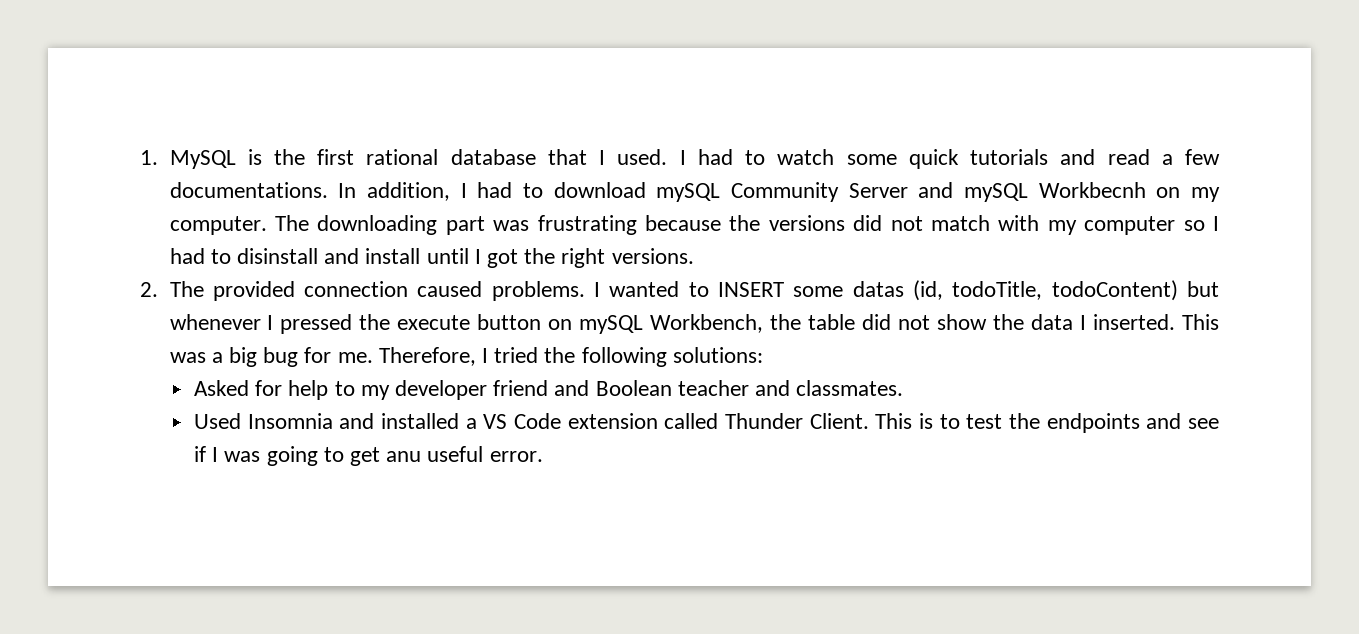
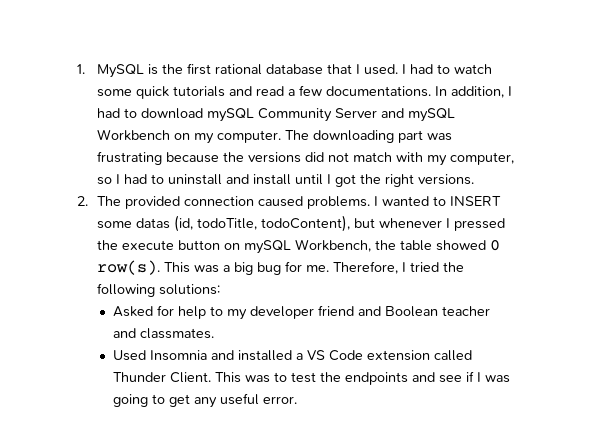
- In addition, I had to download mySQL Community Server and mySQL Workbecnh on my computer.
+ In addition, I had to download mySQL Community Server and mySQL Workbench on my computer.
- The downloading part was frustrating because the versions did not match with my computer so I had to disinstall and install until I got the right versions.
+ The downloading part was frustrating because the versions did not match with my computer, so I had to uninstall and install until I got the right versions.
- I wanted to INSERT some datas (id, todoTitle, todoContent) but whenever I pressed the execute button on mySQL Workbench, the table did not show the data I inserted.
+ I wanted to INSERT some datas (id, todoTitle, todoContent), but whenever I pressed the execute button on mySQL Workbench, the table showed 0 row(s).
- This is to test the endpoints and see if I was going to get anu useful error.
+ This was to test the endpoints and see if I was going to get any useful error.

